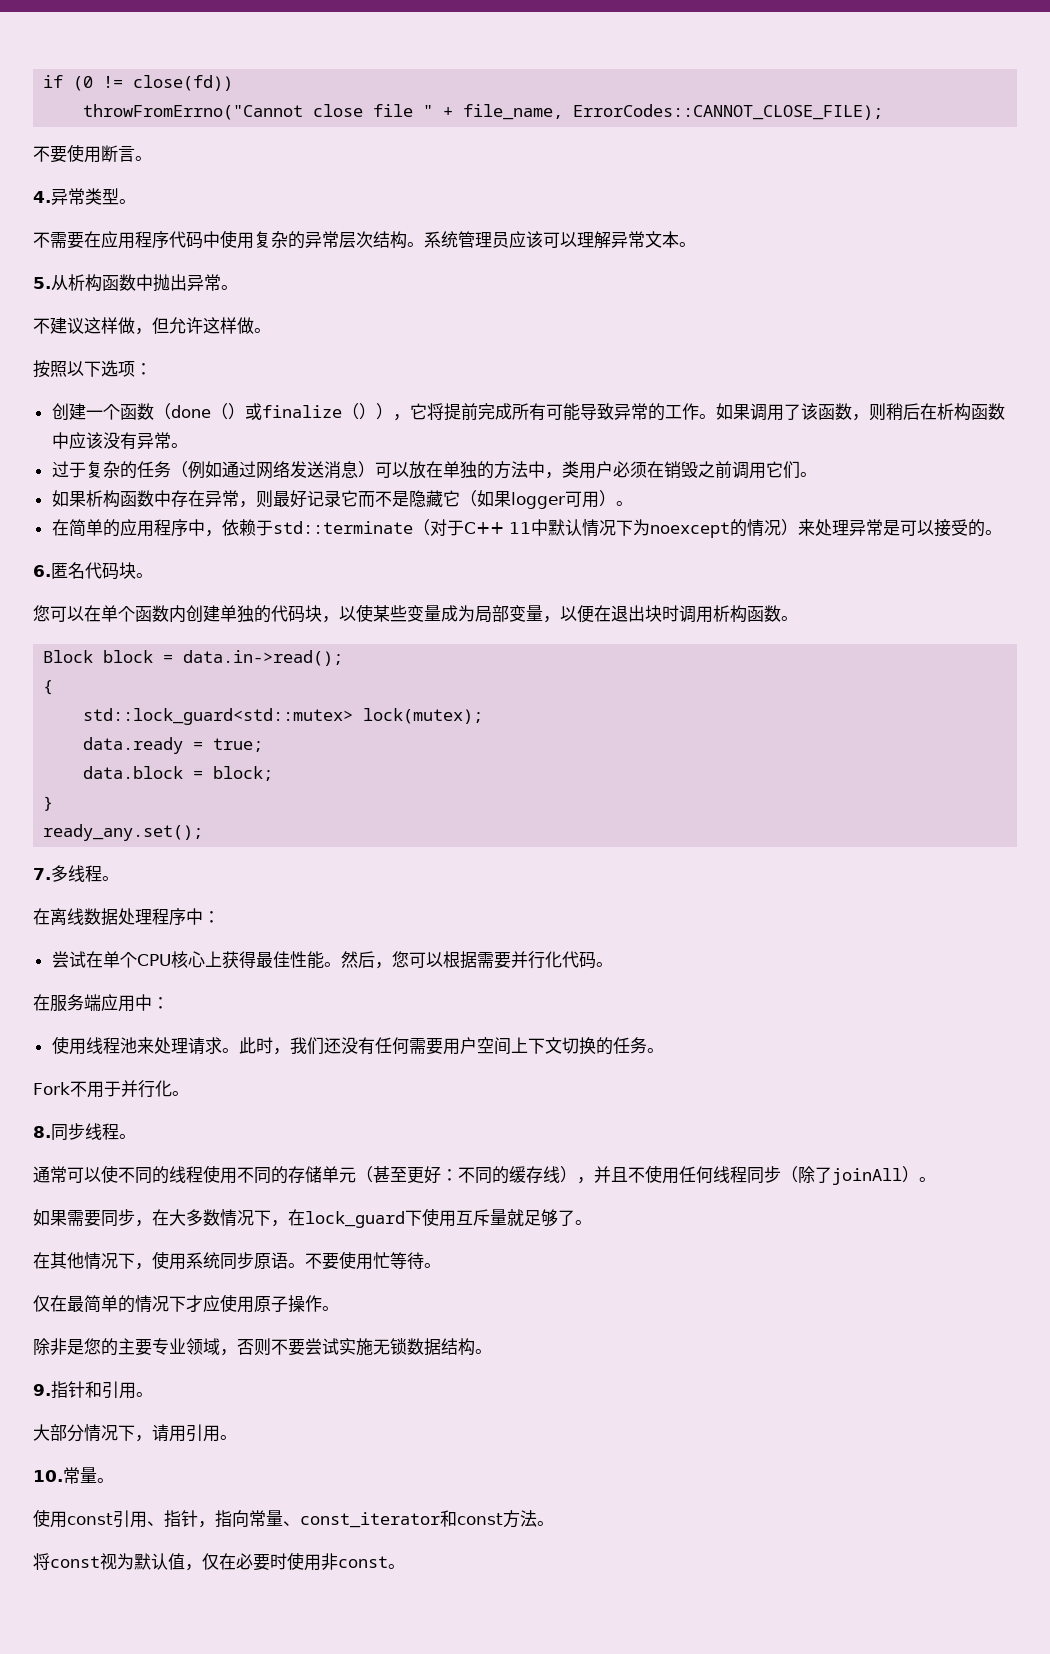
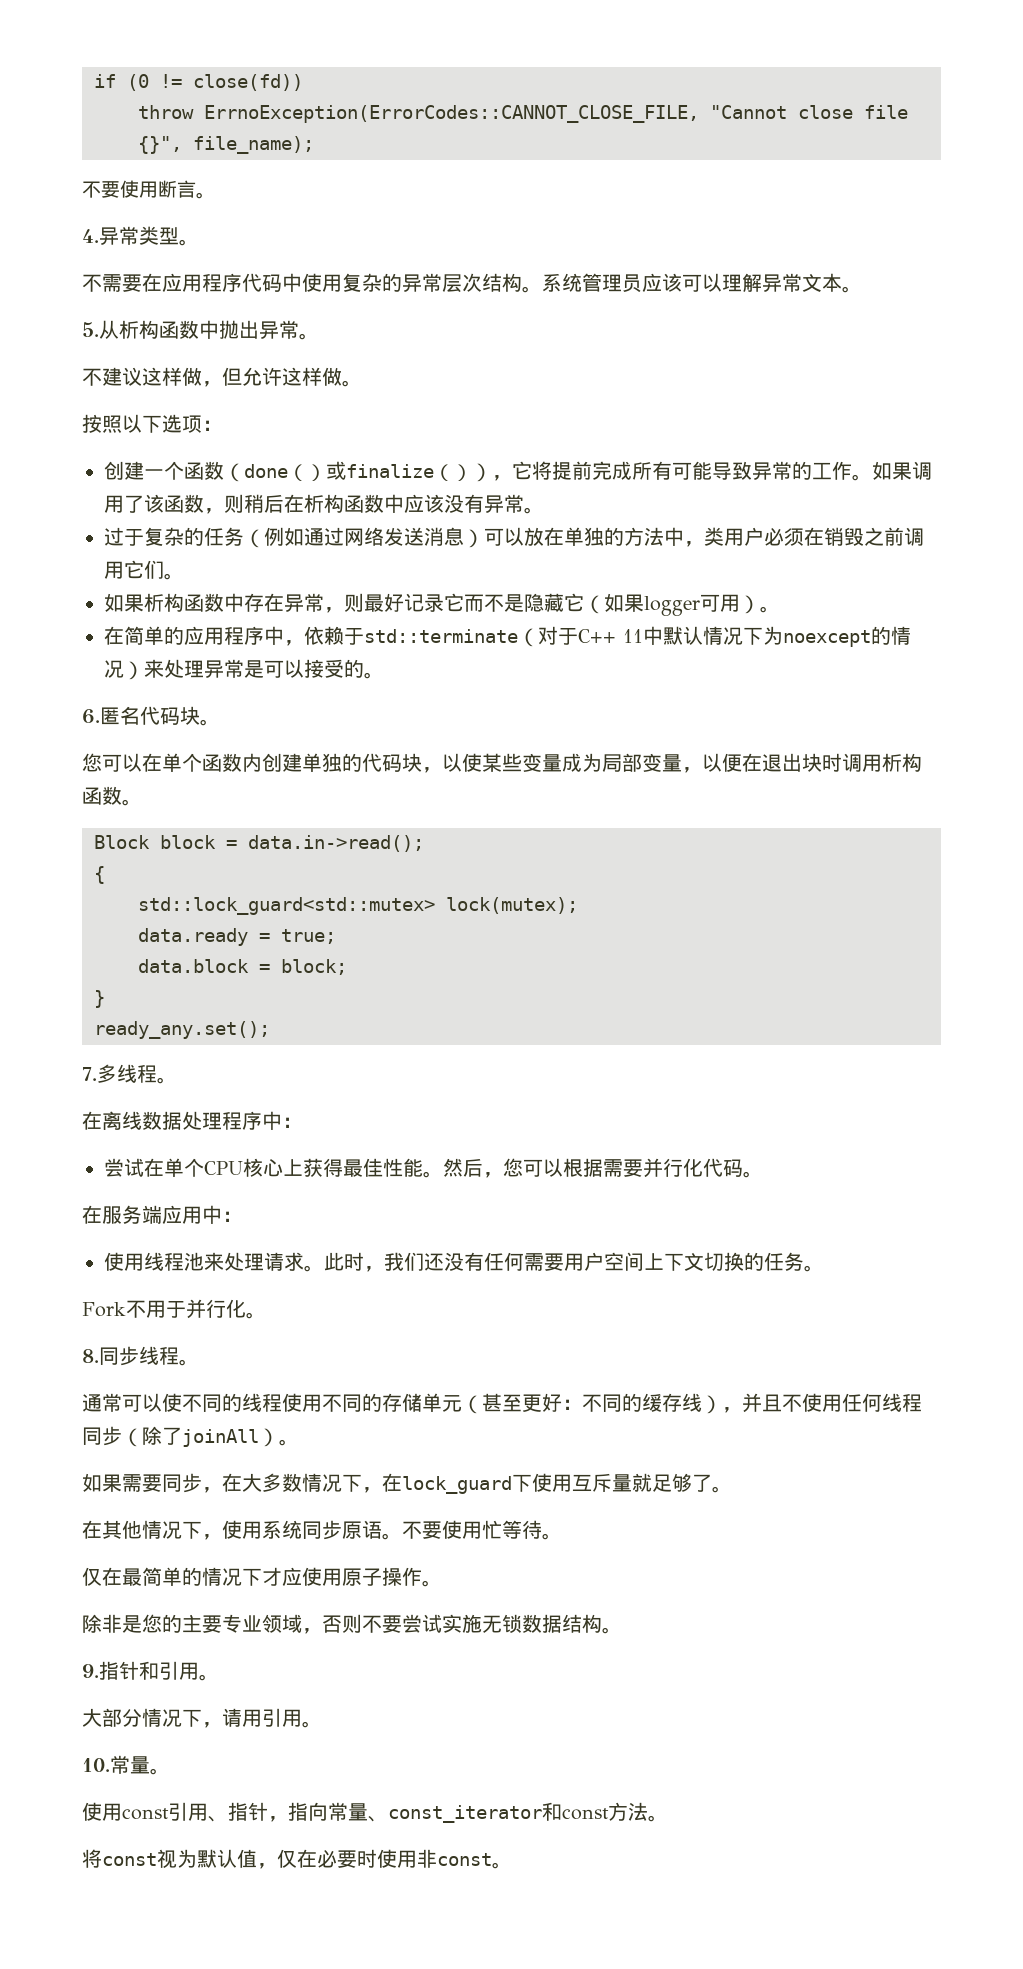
- throwFromErrno("Cannot close file " + file_name, ErrorCodes::CANNOT_CLOSE_FILE);
+ throw ErrnoException(ErrorCodes::CANNOT_CLOSE_FILE, "Cannot close file {}", file_name);

